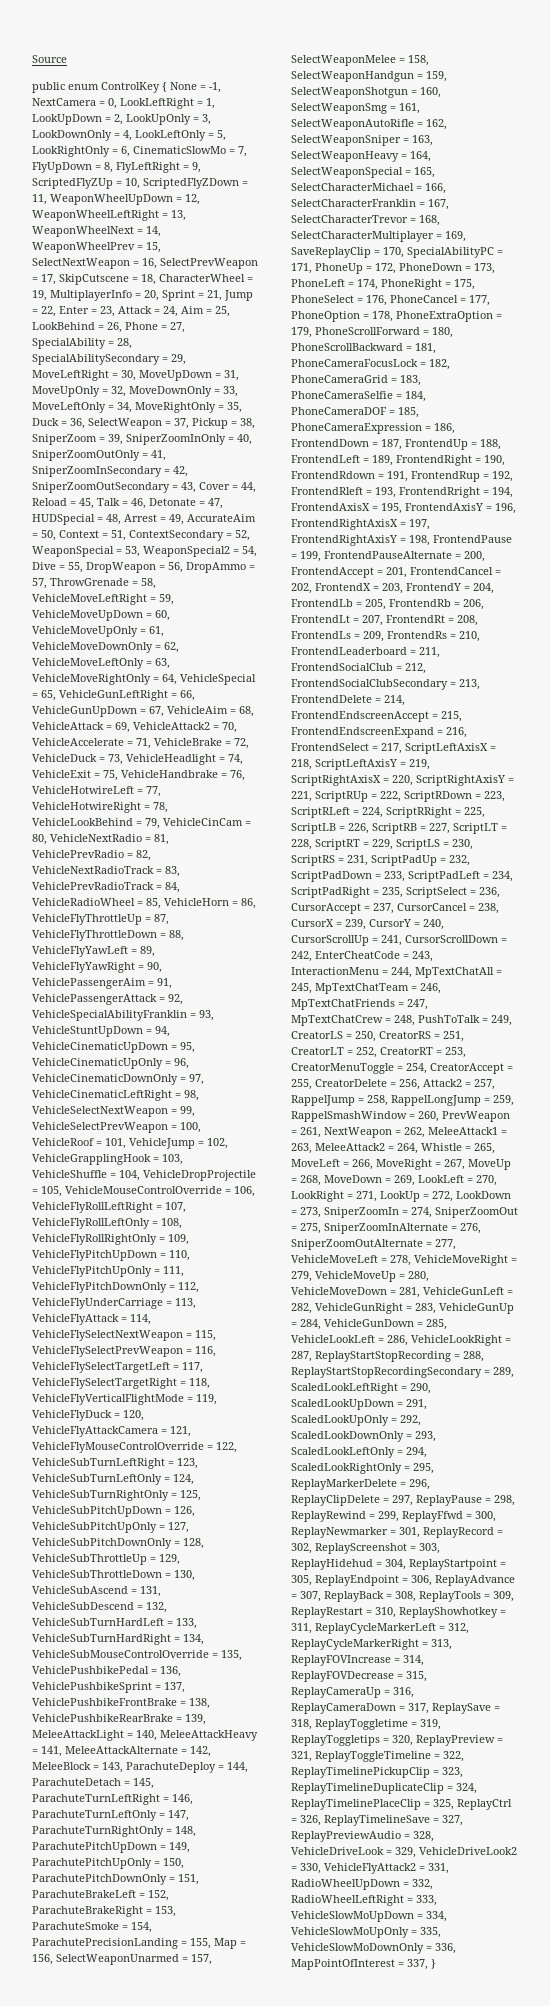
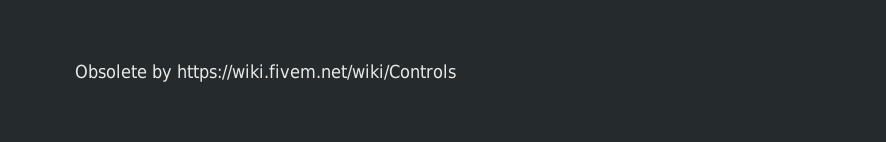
- Source
- public enum ControlKey { None = -1, NextCamera = 0, LookLeftRight = 1, LookUpDown = 2, LookUpOnly = 3, LookDownOnly = 4, LookLeftOnly = 5, LookRightOnly = 6, CinematicSlowMo = 7, FlyUpDown = 8, FlyLeftRight = 9, ScriptedFlyZUp = 10, ScriptedFlyZDown = 11, WeaponWheelUpDown = 12, WeaponWheelLeftRight = 13, WeaponWheelNext = 14, WeaponWheelPrev = 15, SelectNextWeapon = 16, SelectPrevWeapon = 17, SkipCutscene = 18, CharacterWheel = 19, MultiplayerInfo = 20, Sprint = 21, Jump = 22, Enter = 23, Attack = 24, Aim = 25, LookBehind = 26, Phone = 27, SpecialAbility = 28, SpecialAbilitySecondary = 29, MoveLeftRight = 30, MoveUpDown = 31, MoveUpOnly = 32, MoveDownOnly = 33, MoveLeftOnly = 34, MoveRightOnly = 35, Duck = 36, SelectWeapon = 37, Pickup = 38, SniperZoom = 39, SniperZoomInOnly = 40, SniperZoomOutOnly = 41, SniperZoomInSecondary = 42, SniperZoomOutSecondary = 43, Cover = 44, Reload = 45, Talk = 46, Detonate = 47, HUDSpecial = 48, Arrest = 49, AccurateAim = 50, Context = 51, ContextSecondary = 52, WeaponSpecial = 53, WeaponSpecial2 = 54, Dive = 55, DropWeapon = 56, DropAmmo = 57, ThrowGrenade = 58, VehicleMoveLeftRight = 59, VehicleMoveUpDown = 60, VehicleMoveUpOnly = 61, VehicleMoveDownOnly = 62, VehicleMoveLeftOnly = 63, VehicleMoveRightOnly = 64, VehicleSpecial = 65, VehicleGunLeftRight = 66, VehicleGunUpDown = 67, VehicleAim = 68, VehicleAttack = 69, VehicleAttack2 = 70, VehicleAccelerate = 71, VehicleBrake = 72, VehicleDuck = 73, VehicleHeadlight = 74, VehicleExit = 75, VehicleHandbrake = 76, VehicleHotwireLeft = 77, VehicleHotwireRight = 78, VehicleLookBehind = 79, VehicleCinCam = 80, VehicleNextRadio = 81, VehiclePrevRadio = 82, VehicleNextRadioTrack = 83, VehiclePrevRadioTrack = 84, VehicleRadioWheel = 85, VehicleHorn = 86, VehicleFlyThrottleUp = 87, VehicleFlyThrottleDown = 88, VehicleFlyYawLeft = 89, VehicleFlyYawRight = 90, VehiclePassengerAim = 91, VehiclePassengerAttack = 92, VehicleSpecialAbilityFranklin = 93, VehicleStuntUpDown = 94, VehicleCinematicUpDown = 95, VehicleCinematicUpOnly = 96, VehicleCinematicDownOnly = 97, VehicleCinematicLeftRight = 98, VehicleSelectNextWeapon = 99, VehicleSelectPrevWeapon = 100, VehicleRoof = 101, VehicleJump = 102, VehicleGrapplingHook = 103, VehicleShuffle = 104, VehicleDropProjectile = 105, VehicleMouseControlOverride = 106, VehicleFlyRollLeftRight = 107, VehicleFlyRollLeftOnly = 108, VehicleFlyRollRightOnly = 109, VehicleFlyPitchUpDown = 110, VehicleFlyPitchUpOnly = 111, VehicleFlyPitchDownOnly = 112, VehicleFlyUnderCarriage = 113, VehicleFlyAttack = 114, VehicleFlySelectNextWeapon = 115, VehicleFlySelectPrevWeapon = 116, VehicleFlySelectTargetLeft = 117, VehicleFlySelectTargetRight = 118, VehicleFlyVerticalFlightMode = 119, VehicleFlyDuck = 120, VehicleFlyAttackCamera = 121, VehicleFlyMouseControlOverride = 122, VehicleSubTurnLeftRight = 123, VehicleSubTurnLeftOnly = 124, VehicleSubTurnRightOnly = 125, VehicleSubPitchUpDown = 126, VehicleSubPitchUpOnly = 127, VehicleSubPitchDownOnly = 128, VehicleSubThrottleUp = 129, VehicleSubThrottleDown = 130, VehicleSubAscend = 131, VehicleSubDescend = 132, VehicleSubTurnHardLeft = 133, VehicleSubTurnHardRight = 134, VehicleSubMouseControlOverride = 135, VehiclePushbikePedal = 136, VehiclePushbikeSprint = 137, VehiclePushbikeFrontBrake = 138, VehiclePushbikeRearBrake = 139, MeleeAttackLight = 140, MeleeAttackHeavy = 141, MeleeAttackAlternate = 142, MeleeBlock = 143, ParachuteDeploy = 144, ParachuteDetach = 145, ParachuteTurnLeftRight = 146, ParachuteTurnLeftOnly = 147, ParachuteTurnRightOnly = 148, ParachutePitchUpDown = 149, ParachutePitchUpOnly = 150, ParachutePitchDownOnly = 151, ParachuteBrakeLeft = 152, ParachuteBrakeRight = 153, ParachuteSmoke = 154, ParachutePrecisionLanding = 155, Map = 156, SelectWeaponUnarmed = 157, SelectWeaponMelee = 158, SelectWeaponHandgun = 159, SelectWeaponShotgun = 160, SelectWeaponSmg = 161, SelectWeaponAutoRifle = 162, SelectWeaponSniper = 163, SelectWeaponHeavy = 164, SelectWeaponSpecial = 165, SelectCharacterMichael = 166, SelectCharacterFranklin = 167, SelectCharacterTrevor = 168, SelectCharacterMultiplayer = 169, SaveReplayClip = 170, SpecialAbilityPC = 171, PhoneUp = 172, PhoneDown = 173, PhoneLeft = 174, PhoneRight = 175, PhoneSelect = 176, PhoneCancel = 177, PhoneOption = 178, PhoneExtraOption = 179, PhoneScrollForward = 180, PhoneScrollBackward = 181, PhoneCameraFocusLock = 182, PhoneCameraGrid = 183, PhoneCameraSelfie = 184, PhoneCameraDOF = 185, PhoneCameraExpression = 186, FrontendDown = 187, FrontendUp = 188, FrontendLeft = 189, FrontendRight = 190, FrontendRdown = 191, FrontendRup = 192, FrontendRleft = 193, FrontendRright = 194, FrontendAxisX = 195, FrontendAxisY = 196, FrontendRightAxisX = 197, FrontendRightAxisY = 198, FrontendPause = 199, FrontendPauseAlternate = 200, FrontendAccept = 201, FrontendCancel = 202, FrontendX = 203, FrontendY = 204, FrontendLb = 205, FrontendRb = 206, FrontendLt = 207, FrontendRt = 208, FrontendLs = 209, FrontendRs = 210, FrontendLeaderboard = 211, FrontendSocialClub = 212, FrontendSocialClubSecondary = 213, FrontendDelete = 214, FrontendEndscreenAccept = 215, FrontendEndscreenExpand = 216, FrontendSelect = 217, ScriptLeftAxisX = 218, ScriptLeftAxisY = 219, ScriptRightAxisX = 220, ScriptRightAxisY = 221, ScriptRUp = 222, ScriptRDown = 223, ScriptRLeft = 224, ScriptRRight = 225, ScriptLB = 226, ScriptRB = 227, ScriptLT = 228, ScriptRT = 229, ScriptLS = 230, ScriptRS = 231, ScriptPadUp = 232, ScriptPadDown = 233, ScriptPadLeft = 234, ScriptPadRight = 235, ScriptSelect = 236, CursorAccept = 237, CursorCancel = 238, CursorX = 239, CursorY = 240, CursorScrollUp = 241, CursorScrollDown = 242, EnterCheatCode = 243, InteractionMenu = 244, MpTextChatAll = 245, MpTextChatTeam = 246, MpTextChatFriends = 247, MpTextChatCrew = 248, PushToTalk = 249, CreatorLS = 250, CreatorRS = 251, CreatorLT = 252, CreatorRT = 253, CreatorMenuToggle = 254, CreatorAccept = 255, CreatorDelete = 256, Attack2 = 257, RappelJump = 258, RappelLongJump = 259, RappelSmashWindow = 260, PrevWeapon = 261, NextWeapon = 262, MeleeAttack1 = 263, MeleeAttack2 = 264, Whistle = 265, MoveLeft = 266, MoveRight = 267, MoveUp = 268, MoveDown = 269, LookLeft = 270, LookRight = 271, LookUp = 272, LookDown = 273, SniperZoomIn = 274, SniperZoomOut = 275, SniperZoomInAlternate = 276, SniperZoomOutAlternate = 277, VehicleMoveLeft = 278, VehicleMoveRight = 279, VehicleMoveUp = 280, VehicleMoveDown = 281, VehicleGunLeft = 282, VehicleGunRight = 283, VehicleGunUp = 284, VehicleGunDown = 285, VehicleLookLeft = 286, VehicleLookRight = 287, ReplayStartStopRecording = 288, ReplayStartStopRecordingSecondary = 289, ScaledLookLeftRight = 290, ScaledLookUpDown = 291, ScaledLookUpOnly = 292, ScaledLookDownOnly = 293, ScaledLookLeftOnly = 294, ScaledLookRightOnly = 295, ReplayMarkerDelete = 296, ReplayClipDelete = 297, ReplayPause = 298, ReplayRewind = 299, ReplayFfwd = 300, ReplayNewmarker = 301, ReplayRecord = 302, ReplayScreenshot = 303, ReplayHidehud = 304, ReplayStartpoint = 305, ReplayEndpoint = 306, ReplayAdvance = 307, ReplayBack = 308, ReplayTools = 309, ReplayRestart = 310, ReplayShowhotkey = 311, ReplayCycleMarkerLeft = 312, ReplayCycleMarkerRight = 313, ReplayFOVIncrease = 314, ReplayFOVDecrease = 315, ReplayCameraUp = 316, ReplayCameraDown = 317, ReplaySave = 318, ReplayToggletime = 319, ReplayToggletips = 320, ReplayPreview = 321, ReplayToggleTimeline = 322, ReplayTimelinePickupClip = 323, ReplayTimelineDuplicateClip = 324, ReplayTimelinePlaceClip = 325, ReplayCtrl = 326, ReplayTimelineSave = 327, ReplayPreviewAudio = 328, VehicleDriveLook = 329, VehicleDriveLook2 = 330, VehicleFlyAttack2 = 331, RadioWheelUpDown = 332, RadioWheelLeftRight = 333, VehicleSlowMoUpDown = 334, VehicleSlowMoUpOnly = 335, VehicleSlowMoDownOnly = 336, MapPointOfInterest = 337, }
+ Obsolete by https://wiki.fivem.net/wiki/Controls

